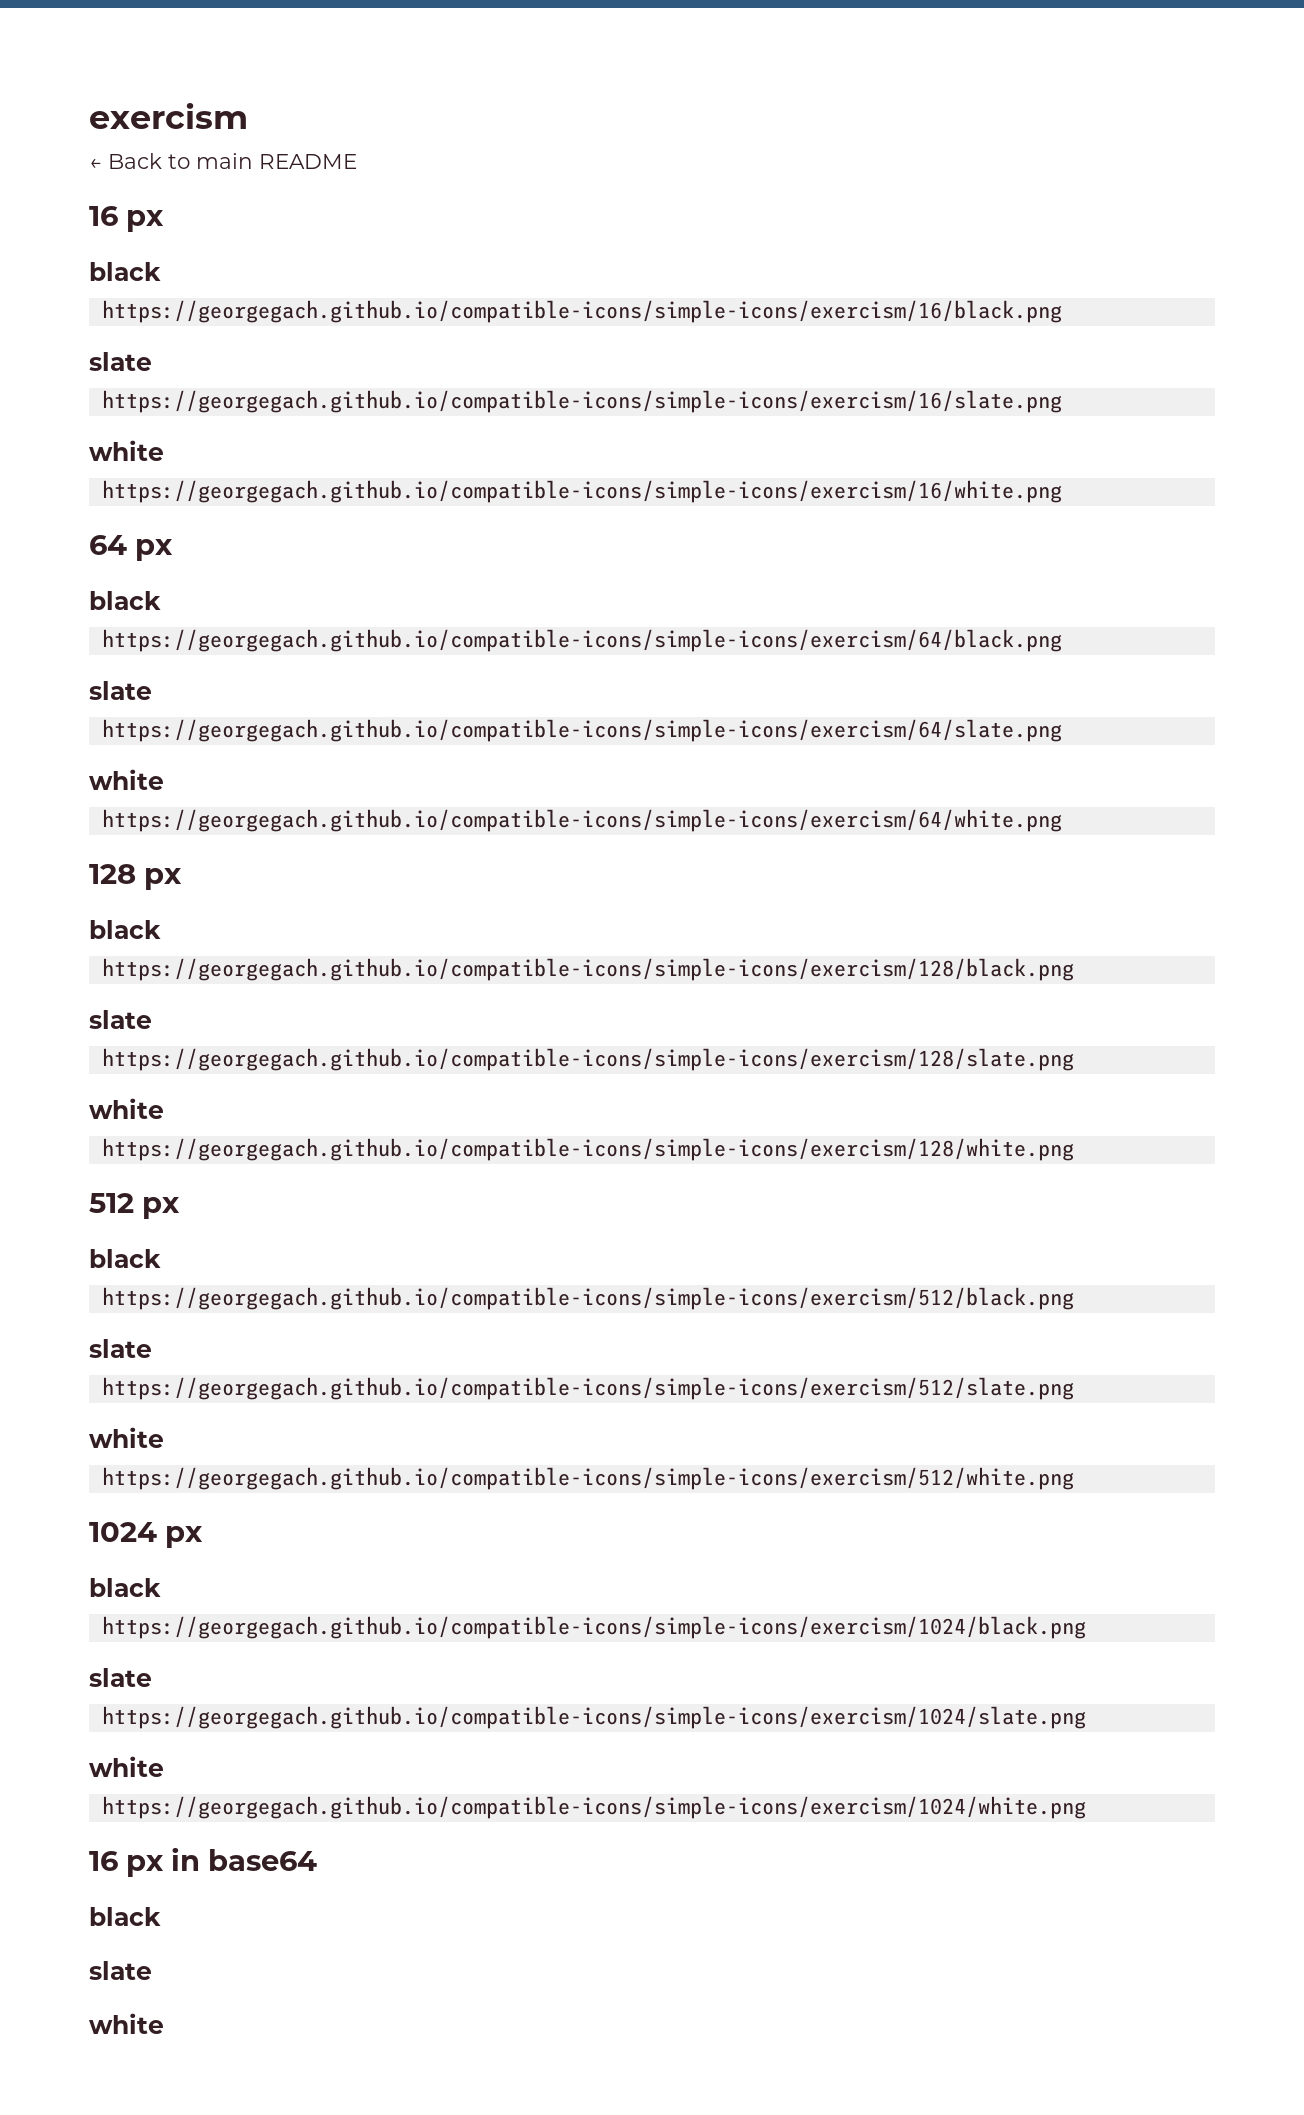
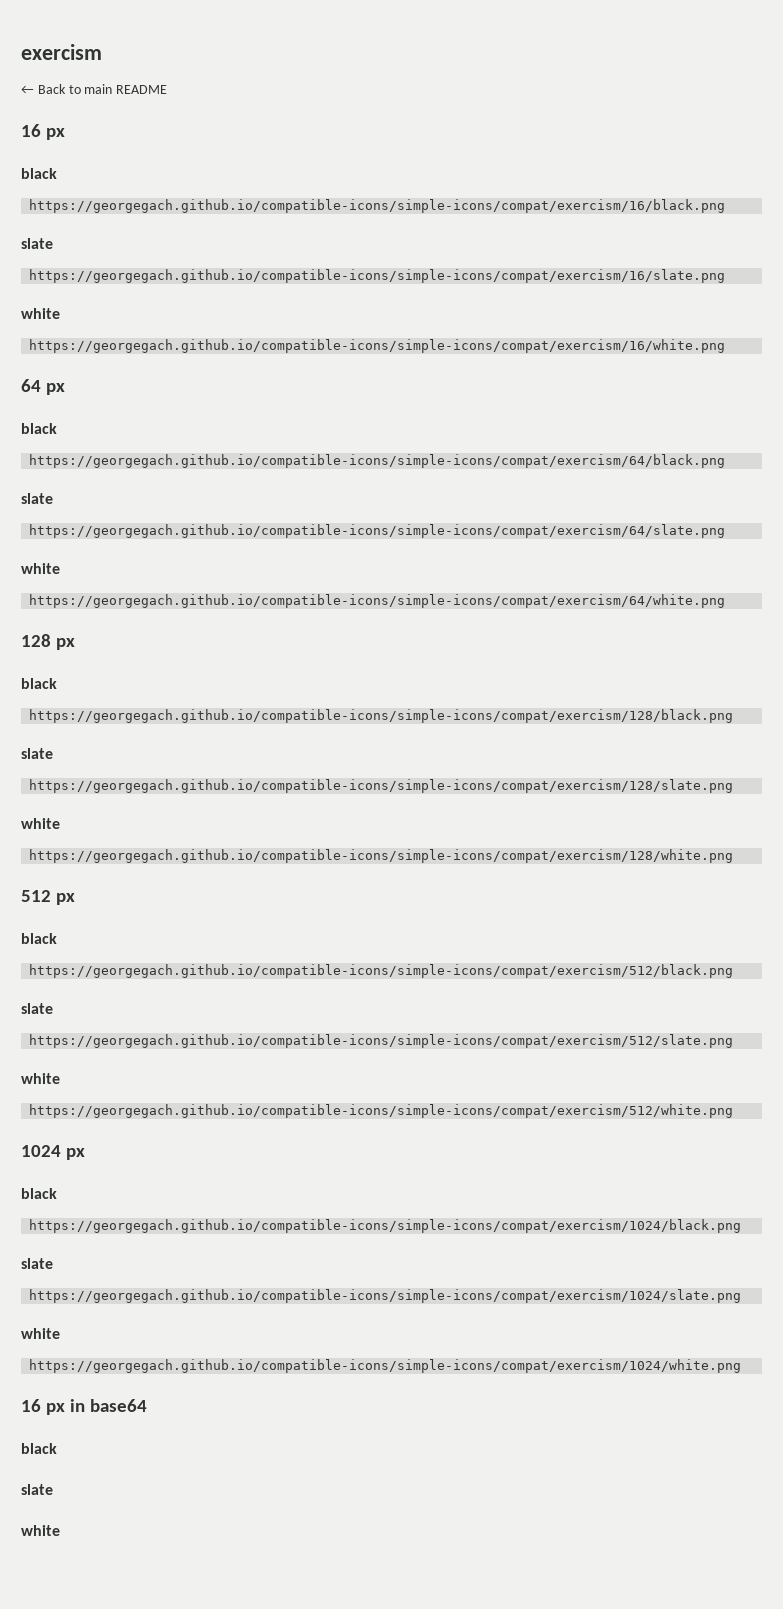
- https://georgegach.github.io/compatible-icons/simple-icons/exercism/16/black.png
+ https://georgegach.github.io/compatible-icons/simple-icons/compat/exercism/16/black.png
  slate
- https://georgegach.github.io/compatible-icons/simple-icons/exercism/16/slate.png
+ https://georgegach.github.io/compatible-icons/simple-icons/compat/exercism/16/slate.png
  white
- https://georgegach.github.io/compatible-icons/simple-icons/exercism/16/white.png
+ https://georgegach.github.io/compatible-icons/simple-icons/compat/exercism/16/white.png
- https://georgegach.github.io/compatible-icons/simple-icons/exercism/64/black.png
+ https://georgegach.github.io/compatible-icons/simple-icons/compat/exercism/64/black.png
  slate
- https://georgegach.github.io/compatible-icons/simple-icons/exercism/64/slate.png
+ https://georgegach.github.io/compatible-icons/simple-icons/compat/exercism/64/slate.png
  white
- https://georgegach.github.io/compatible-icons/simple-icons/exercism/64/white.png
+ https://georgegach.github.io/compatible-icons/simple-icons/compat/exercism/64/white.png
- https://georgegach.github.io/compatible-icons/simple-icons/exercism/128/black.png
+ https://georgegach.github.io/compatible-icons/simple-icons/compat/exercism/128/black.png
  slate
- https://georgegach.github.io/compatible-icons/simple-icons/exercism/128/slate.png
+ https://georgegach.github.io/compatible-icons/simple-icons/compat/exercism/128/slate.png
  white
- https://georgegach.github.io/compatible-icons/simple-icons/exercism/128/white.png
+ https://georgegach.github.io/compatible-icons/simple-icons/compat/exercism/128/white.png
- https://georgegach.github.io/compatible-icons/simple-icons/exercism/512/black.png
+ https://georgegach.github.io/compatible-icons/simple-icons/compat/exercism/512/black.png
  slate
- https://georgegach.github.io/compatible-icons/simple-icons/exercism/512/slate.png
+ https://georgegach.github.io/compatible-icons/simple-icons/compat/exercism/512/slate.png
  white
- https://georgegach.github.io/compatible-icons/simple-icons/exercism/512/white.png
+ https://georgegach.github.io/compatible-icons/simple-icons/compat/exercism/512/white.png
- https://georgegach.github.io/compatible-icons/simple-icons/exercism/1024/black.png
+ https://georgegach.github.io/compatible-icons/simple-icons/compat/exercism/1024/black.png
  slate
- https://georgegach.github.io/compatible-icons/simple-icons/exercism/1024/slate.png
+ https://georgegach.github.io/compatible-icons/simple-icons/compat/exercism/1024/slate.png
  white
- https://georgegach.github.io/compatible-icons/simple-icons/exercism/1024/white.png
+ https://georgegach.github.io/compatible-icons/simple-icons/compat/exercism/1024/white.png

